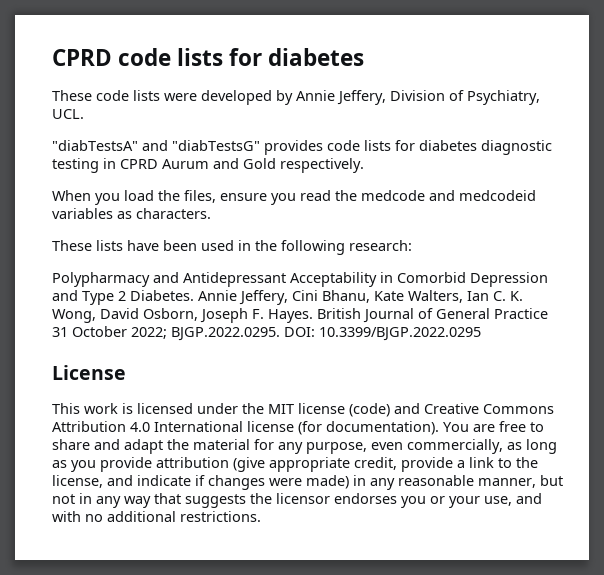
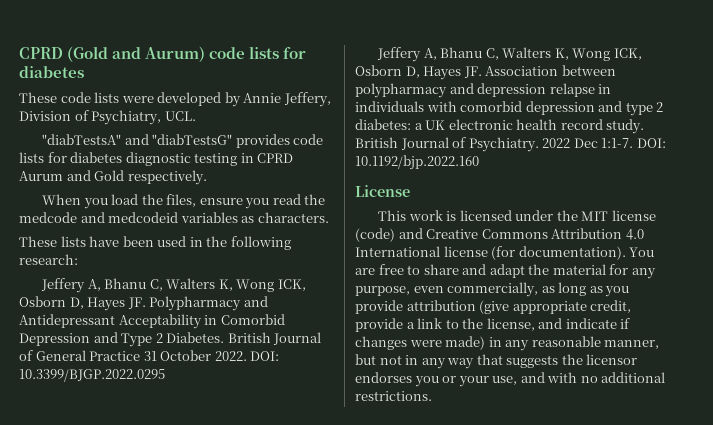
- CPRD code lists for diabetes
+ CPRD (Gold and Aurum) code lists for diabetes
- Polypharmacy and Antidepressant Acceptability in Comorbid Depression and Type 2 Diabetes.
+ Jeffery A, Bhanu C, Walters K, Wong ICK, Osborn D, Hayes JF. Polypharmacy and Antidepressant Acceptability in Comorbid Depression and Type 2 Diabetes.
- Annie Jeffery, Cini Bhanu, Kate Walters, Ian C. K. Wong, David Osborn, Joseph F. Hayes.
- British Journal of General Practice 31 October 2022; BJGP.2022.0295. DOI: 10.3399/BJGP.2022.0295
+ British Journal of General Practice 31 October 2022. DOI: 10.3399/BJGP.2022.0295
+ Jeffery A, Bhanu C, Walters K, Wong ICK, Osborn D, Hayes JF. Association between polypharmacy and depression relapse in individuals with comorbid depression and type 2 diabetes: a UK electronic health record study. British Journal of Psychiatry. 2022 Dec 1:1-7. DOI: 10.1192/bjp.2022.160

